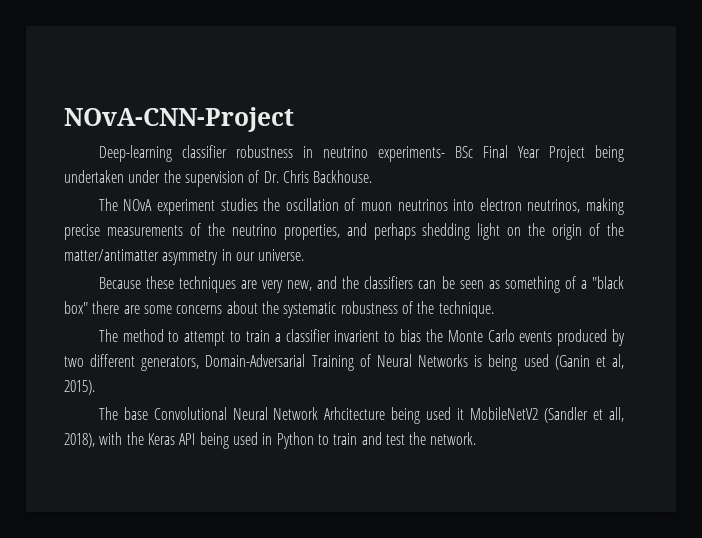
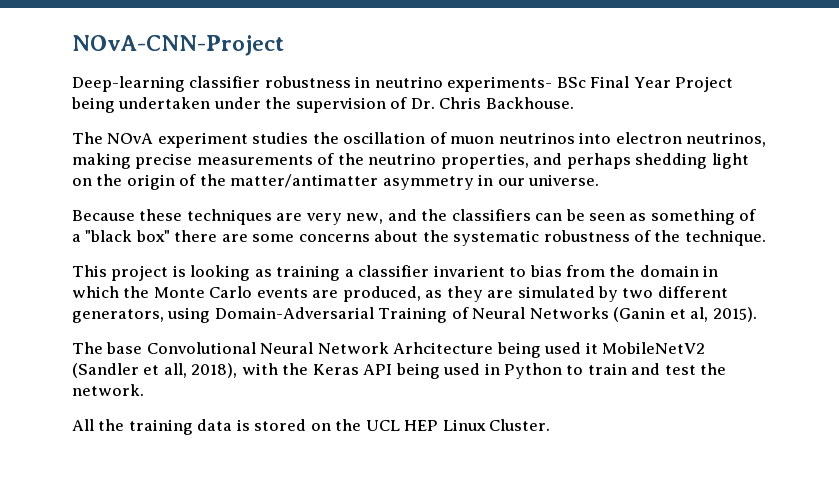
- The method to attempt to train a classifier invarient to bias the Monte Carlo events produced by two different generators, Domain-Adversarial Training of Neural Networks is being used (Ganin et al, 2015).
+ This project is looking as training a classifier invarient to bias from the domain in which the Monte Carlo events are produced, as they are simulated by two different generators, using Domain-Adversarial Training of Neural Networks (Ganin et al, 2015).
+ All the training data is stored on the UCL HEP Linux Cluster.

